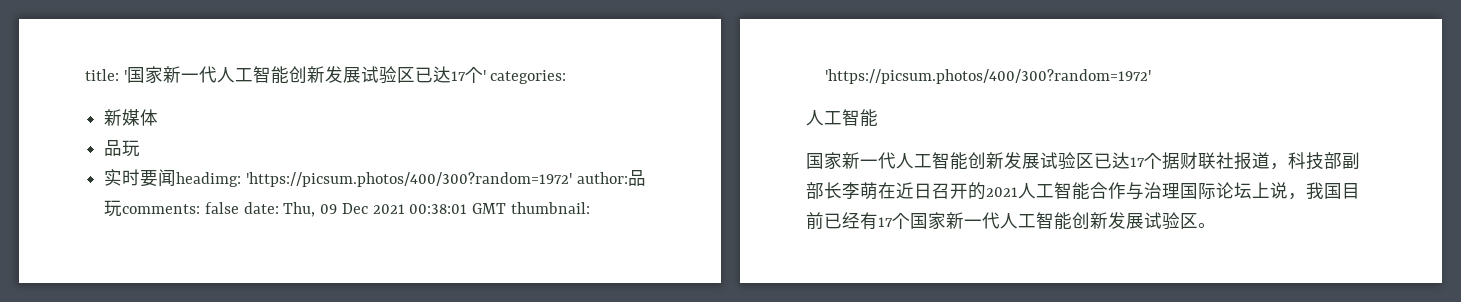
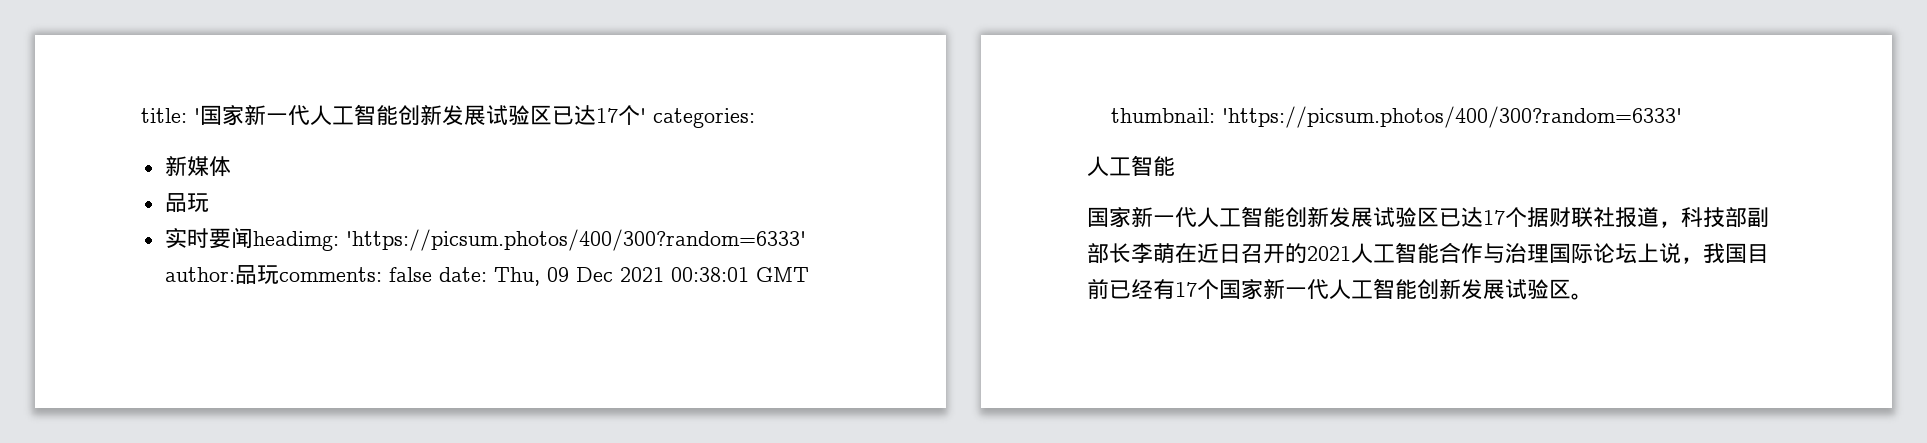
- 实时要闻headimg: 'https://picsum.photos/400/300?random=1972' author:品玩comments: false date: Thu, 09 Dec 2021 00:38:01 GMT thumbnail: 'https://picsum.photos/400/300?random=1972'
+ 实时要闻headimg: 'https://picsum.photos/400/300?random=6333' author:品玩comments: false date: Thu, 09 Dec 2021 00:38:01 GMT thumbnail: 'https://picsum.photos/400/300?random=6333'

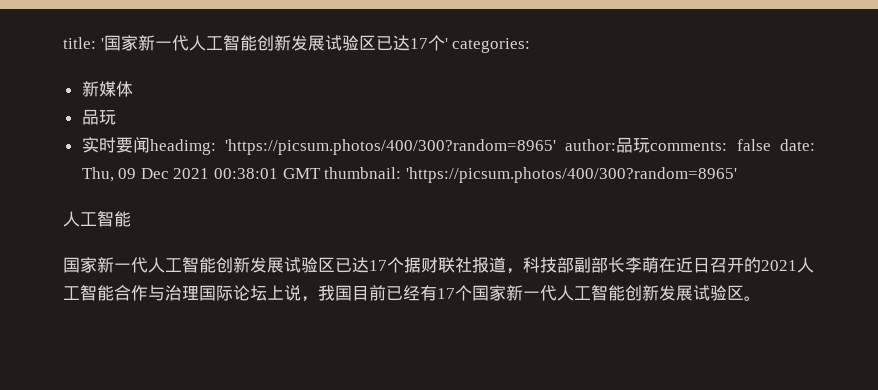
- 实时要闻headimg: 'https://picsum.photos/400/300?random=6333' author:品玩comments: false date: Thu, 09 Dec 2021 00:38:01 GMT thumbnail: 'https://picsum.photos/400/300?random=6333'
+ 实时要闻headimg: 'https://picsum.photos/400/300?random=8965' author:品玩comments: false date: Thu, 09 Dec 2021 00:38:01 GMT thumbnail: 'https://picsum.photos/400/300?random=8965'

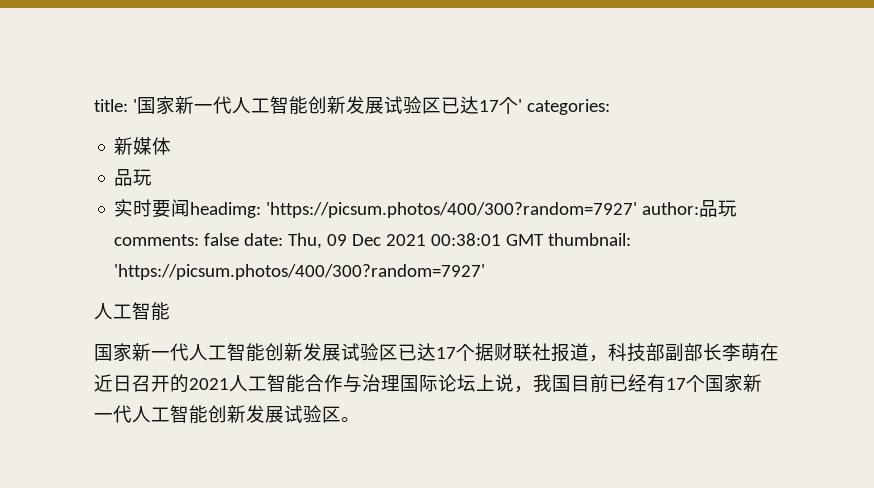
- 实时要闻headimg: 'https://picsum.photos/400/300?random=8965' author:品玩comments: false date: Thu, 09 Dec 2021 00:38:01 GMT thumbnail: 'https://picsum.photos/400/300?random=8965'
+ 实时要闻headimg: 'https://picsum.photos/400/300?random=7927' author:品玩comments: false date: Thu, 09 Dec 2021 00:38:01 GMT thumbnail: 'https://picsum.photos/400/300?random=7927'

